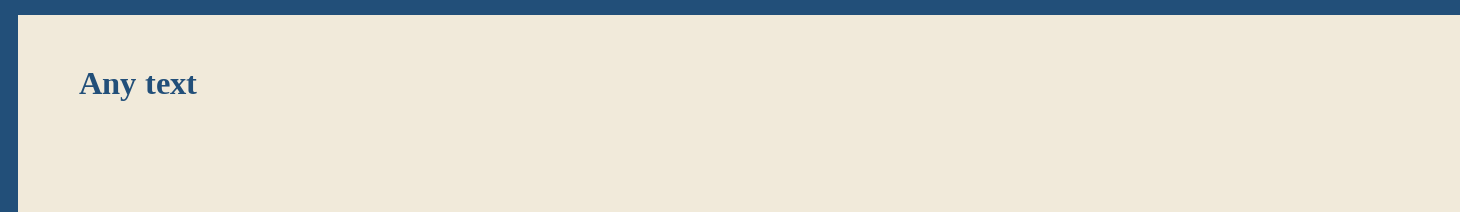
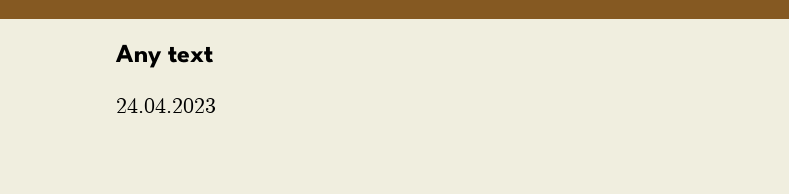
+ 24.04.2023

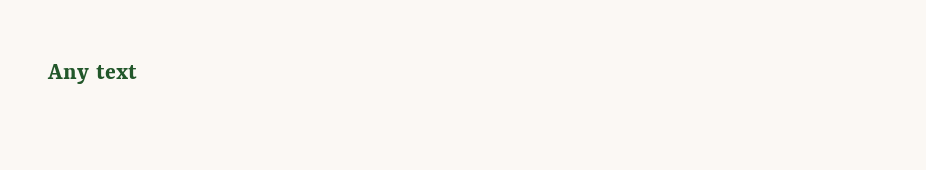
- 24.04.2023

